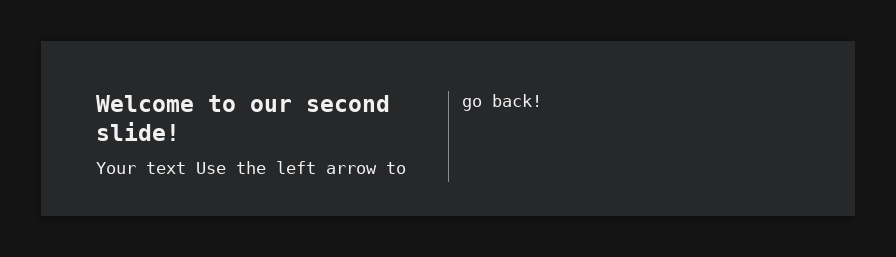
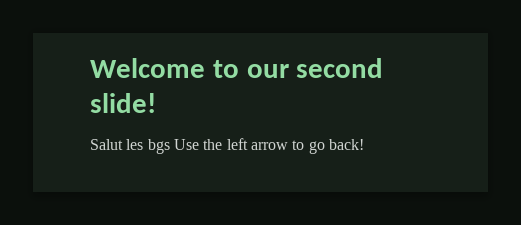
- Your text Use the left arrow to go back!
+ Salut les bgs Use the left arrow to go back!

